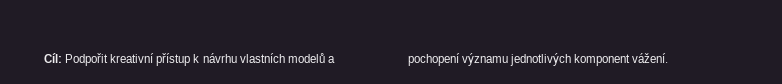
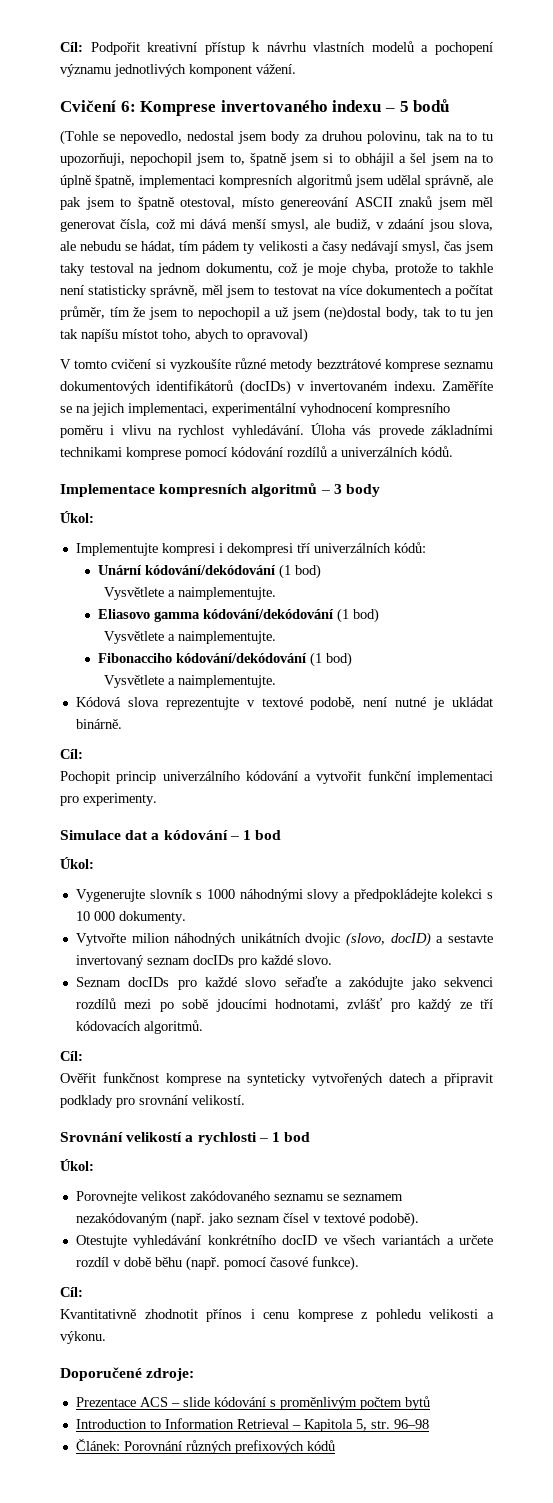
+ Cvičení 6: Komprese invertovaného indexu – 5 bodů
+ (Tohle se nepovedlo, nedostal jsem body za druhou polovinu, tak na to tu upozorňuji, nepochopil jsem to, špatně jsem si to obhájil a šel jsem na to úplně špatně, implementaci kompresních algoritmů jsem udělal správně, ale pak jsem to špatně otestoval, místo genereování ASCII znaků jsem měl generovat čísla, což mi dává menší smysl, ale budiž, v zdaání jsou slova, ale nebudu se hádat, tím pádem ty velikosti a časy nedávají smysl, čas jsem taky testoval na jednom dokumentu, což je moje chyba, protože to takhle není statisticky správně, měl jsem to testovat na více dokumentech a počítat průměr, tím že jsem to nepochopil a už jsem (ne)dostal body, tak to tu jen tak napíšu místot toho, abych to opravoval)
+ V tomto cvičení si vyzkoušíte různé metody bezztrátové komprese seznamu dokumentových identifikátorů (docIDs) v invertovaném indexu. Zaměříte se na jejich implementaci, experimentální vyhodnocení kompresního poměru i vlivu na rychlost vyhledávání. Úloha vás provede základními technikami komprese pomocí kódování rozdílů a univerzálních kódů.
+ Implementace kompresních algoritmů – 3 body
+ Úkol:
+ Implementujte kompresi i dekompresi tří univerzálních kódů:
+ Unární kódování/dekódování (1 bod)
+ Vysvětlete a naimplementujte.
+ Eliasovo gamma kódování/dekódování (1 bod)
+ Vysvětlete a naimplementujte.
+ Fibonacciho kódování/dekódování (1 bod)
+ Vysvětlete a naimplementujte.
+ Kódová slova reprezentujte v textové podobě, není nutné je ukládat binárně.
+ Cíl:
+ Pochopit princip univerzálního kódování a vytvořit funkční implementaci pro experimenty.
+ Simulace dat a kódování – 1 bod
+ Úkol:
+ Vygenerujte slovník s 1000 náhodnými slovy a předpokládejte kolekci s 10 000 dokumenty.
+ Vytvořte milion náhodných unikátních dvojic (slovo, docID) a sestavte invertovaný seznam docIDs pro každé slovo.
+ Seznam docIDs pro každé slovo seřaďte a zakódujte jako sekvenci rozdílů mezi po sobě jdoucími hodnotami, zvlášť pro každý ze tří kódovacích algoritmů.
+ Cíl:
+ Ověřit funkčnost komprese na synteticky vytvořených datech a připravit podklady pro srovnání velikostí.
+ Srovnání velikostí a rychlosti – 1 bod
+ Úkol:
+ Porovnejte velikost zakódovaného seznamu se seznamem nezakódovaným (např. jako seznam čísel v textové podobě).
+ Otestujte vyhledávání konkrétního docID ve všech variantách a určete rozdíl v době běhu (např. pomocí časové funkce).
+ Cíl:
+ Kvantitativně zhodnotit přínos i cenu komprese z pohledu velikosti a výkonu.
+ Doporučené zdroje:
+ Prezentace ACS – slide kódování s proměnlivým počtem bytů
+ Introduction to Information Retrieval – Kapitola 5, str. 96–98
+ Článek: Porovnání různých prefixových kódů

